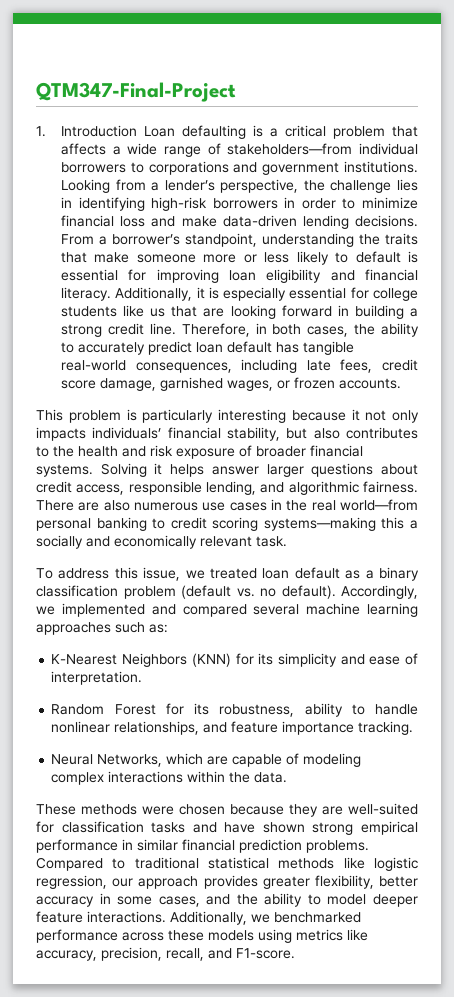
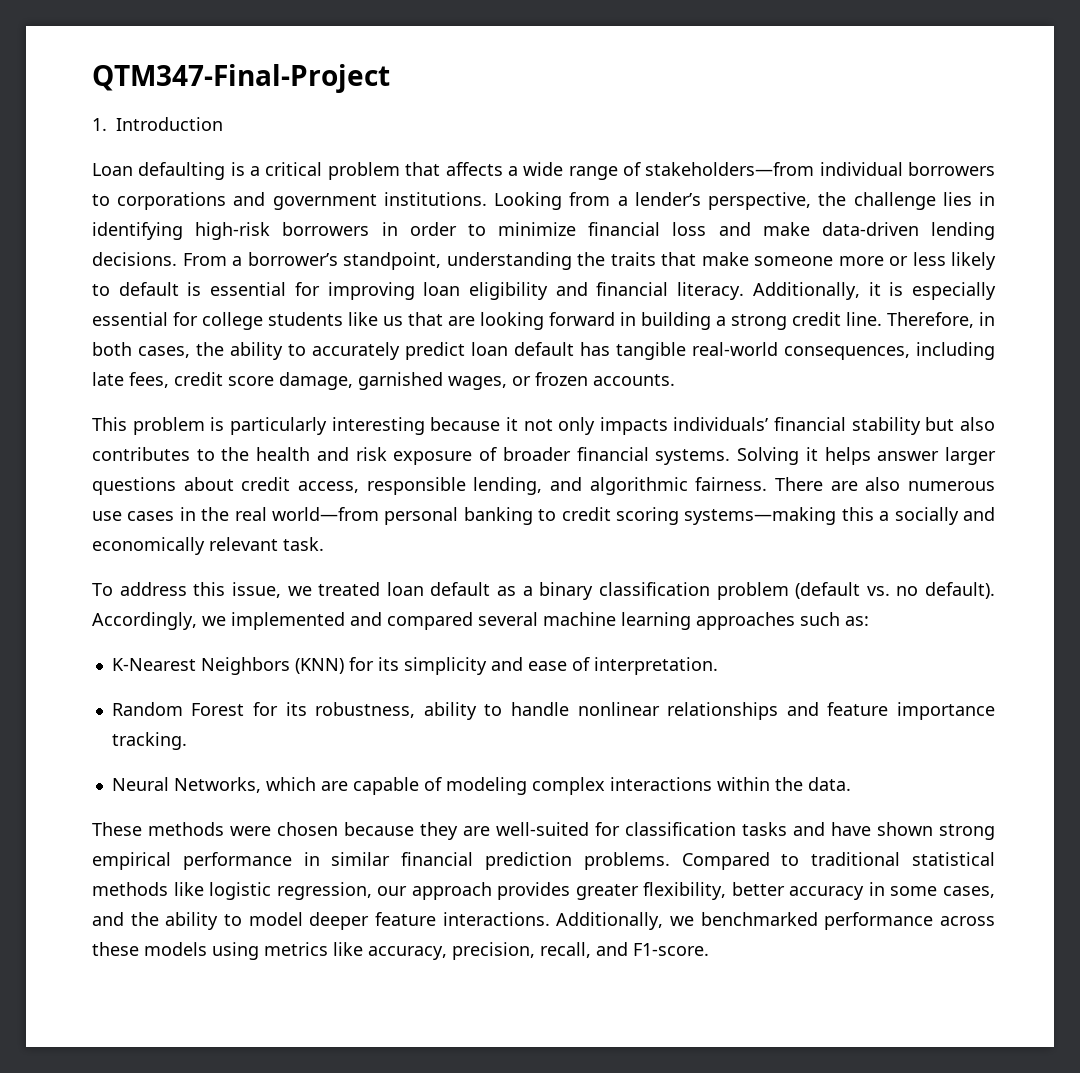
- 1. Introduction Loan defaulting is a critical problem that affects a wide range of stakeholders—from individual borrowers to corporations and government institutions.
+ 1. Introduction
+ Loan defaulting is a critical problem that affects a wide range of stakeholders—from individual borrowers to corporations and government institutions.
- This problem is particularly interesting because it not only impacts individuals’ financial stability, but also contributes to the health and risk exposure of broader financial systems.
+ This problem is particularly interesting because it not only impacts individuals’ financial stability but also contributes to the health and risk exposure of broader financial systems.
- Random Forest for its robustness, ability to handle nonlinear relationships, and feature importance tracking.
+ Random Forest for its robustness, ability to handle nonlinear relationships and feature importance tracking.

